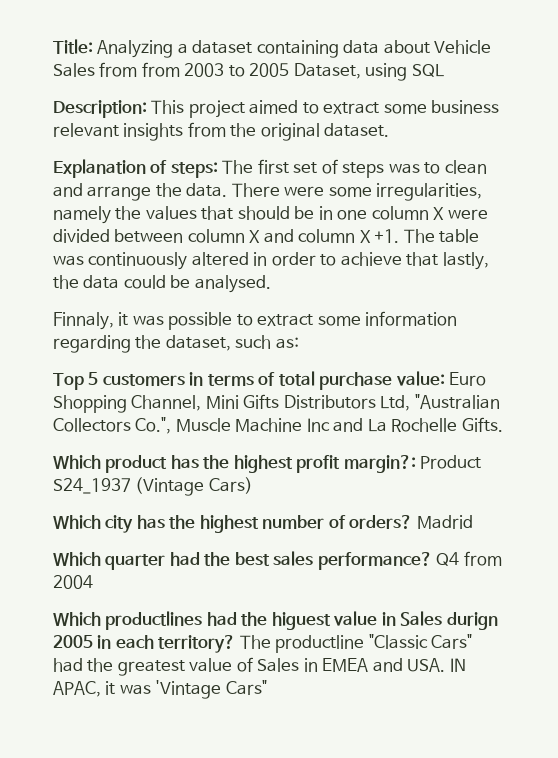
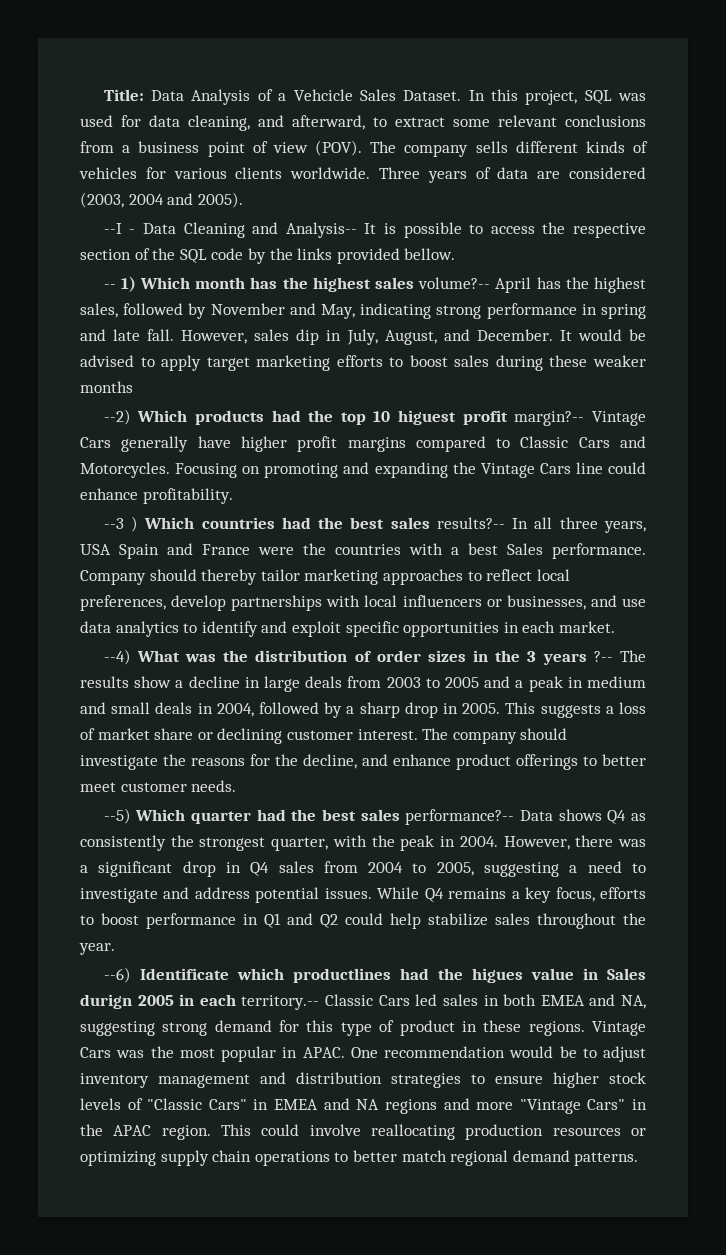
- Title: Analyzing a dataset containing data about Vehicle Sales from from 2003 to 2005 Dataset, using SQL
- Description: This project aimed to extract some business relevant insights from the original dataset.
- Explanation of steps: The first set of steps was to clean and arrange the data. There were some irregularities, namely the values that should be in one column X were divided between column X and column X +1. The table was continuously altered in order to achieve that lastly, the data could be analysed.
- Finnaly, it was possible to extract some information regarding the dataset, such as:
- Top 5 customers in terms of total purchase value: Euro Shopping Channel, Mini Gifts Distributors Ltd, "Australian Collectors Co.", Muscle Machine Inc and La Rochelle Gifts.
- Which product has the highest profit margin?: Product S24_1937 (Vintage Cars)
- Which city has the highest number of orders? Madrid
- Which quarter had the best sales performance? Q4 from 2004
- Which productlines had the higuest value in Sales durign 2005 in each territory? The productline "Classic Cars" had the greatest value of Sales in EMEA and USA. IN APAC, it was 'Vintage Cars"
+ Title: Data Analysis of a Vehcicle Sales Dataset. In this project, SQL was used for data cleaning, and afterward, to extract some relevant conclusions from a business point of view (POV). The company sells different kinds of vehicles for various clients worldwide. Three years of data are considered (2003, 2004 and 2005).
+ --I - Data Cleaning and Analysis-- It is possible to access the respective section of the SQL code by the links provided bellow.
+ -- 1) Which month has the highest sales volume?-- April has the highest sales, followed by November and May, indicating strong performance in spring and late fall. However, sales dip in July, August, and December. It would be advised to apply target marketing efforts to boost sales during these weaker months
+ --2) Which products had the top 10 higuest profit margin?-- Vintage Cars generally have higher profit margins compared to Classic Cars and Motorcycles. Focusing on promoting and expanding the Vintage Cars line could enhance profitability.
+ --3 ) Which countries had the best sales results?-- In all three years, USA Spain and France were the countries with a best Sales performance. Company should thereby tailor marketing approaches to reflect local preferences, develop partnerships with local influencers or businesses, and use data analytics to identify and exploit specific opportunities in each market.
+ --4) What was the distribution of order sizes in the 3 years ?-- The results show a decline in large deals from 2003 to 2005 and a peak in medium and small deals in 2004, followed by a sharp drop in 2005. This suggests a loss of market share or declining customer interest. The company should investigate the reasons for the decline, and enhance product offerings to better meet customer needs.
+ --5) Which quarter had the best sales performance?-- Data shows Q4 as consistently the strongest quarter, with the peak in 2004. However, there was a significant drop in Q4 sales from 2004 to 2005, suggesting a need to investigate and address potential issues. While Q4 remains a key focus, efforts to boost performance in Q1 and Q2 could help stabilize sales throughout the year.
+ --6) Identificate which productlines had the higues value in Sales durign 2005 in each territory.-- Classic Cars led sales in both EMEA and NA, suggesting strong demand for this type of product in these regions. Vintage Cars was the most popular in APAC. One recommendation would be to adjust inventory management and distribution strategies to ensure higher stock levels of "Classic Cars" in EMEA and NA regions and more "Vintage Cars" in the APAC region. This could involve reallocating production resources or optimizing supply chain operations to better match regional demand patterns.

